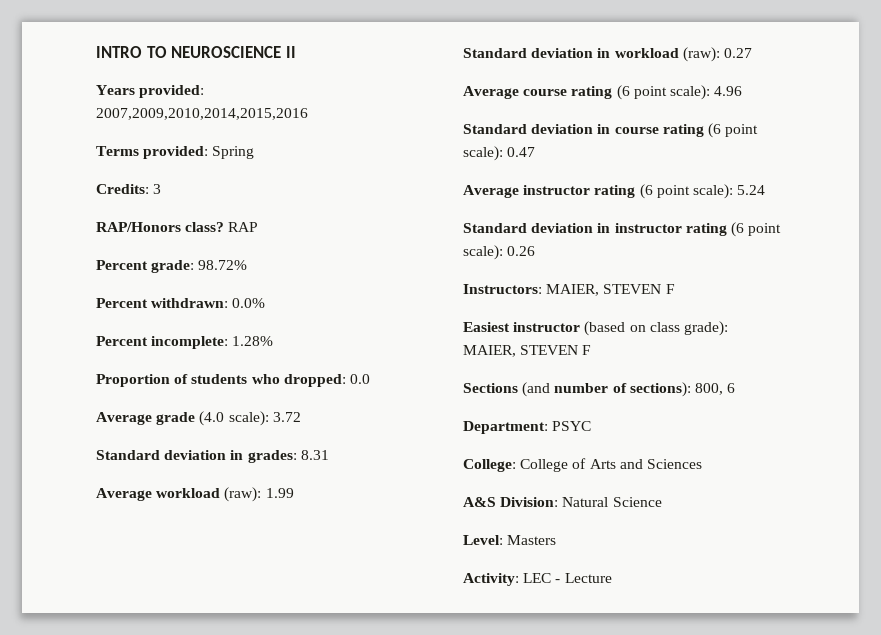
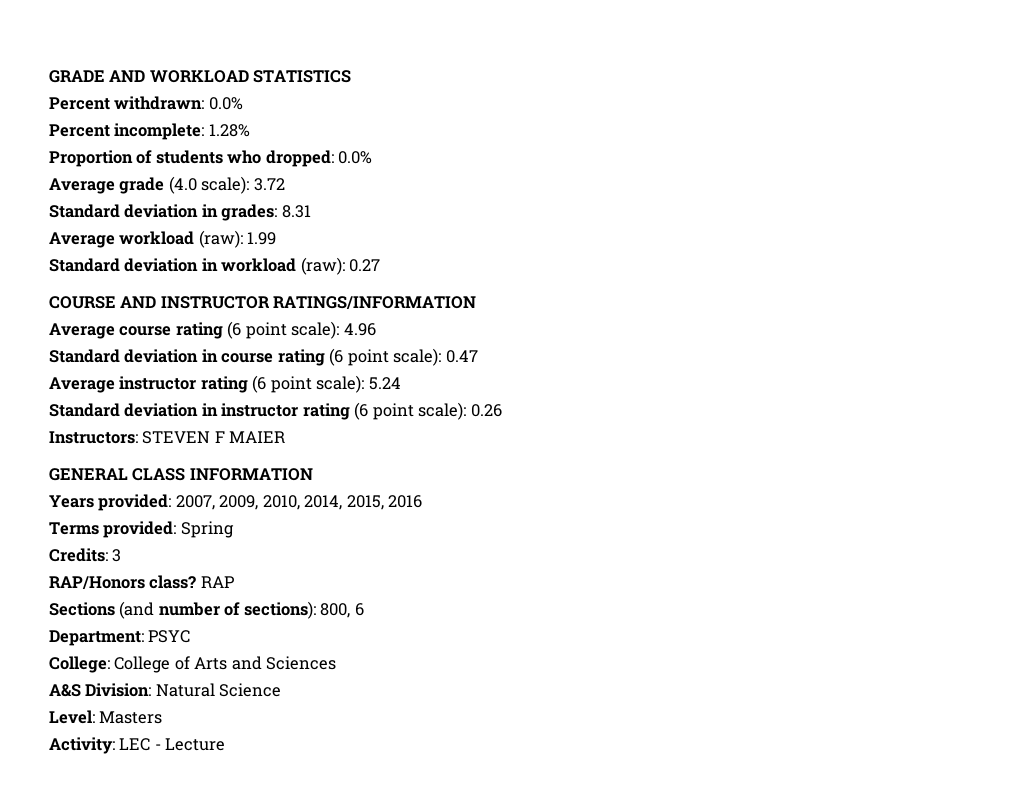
- INTRO TO NEUROSCIENCE II
- Years provided: 2007,2009,2010,2014,2015,2016
- Terms provided: Spring
- Credits: 3
- RAP/Honors class? RAP
- Percent grade: 98.72%
+ GRADE AND WORKLOAD STATISTICS
- Proportion of students who dropped: 0.0
+ Proportion of students who dropped: 0.0%
+ COURSE AND INSTRUCTOR RATINGS/INFORMATION
- Instructors: MAIER, STEVEN F
- Easiest instructor (based on class grade): MAIER, STEVEN F
+ Instructors: STEVEN F MAIER
+ GENERAL CLASS INFORMATION
+ Years provided: 2007, 2009, 2010, 2014, 2015, 2016
+ Terms provided: Spring
+ Credits: 3
+ RAP/Honors class? RAP

